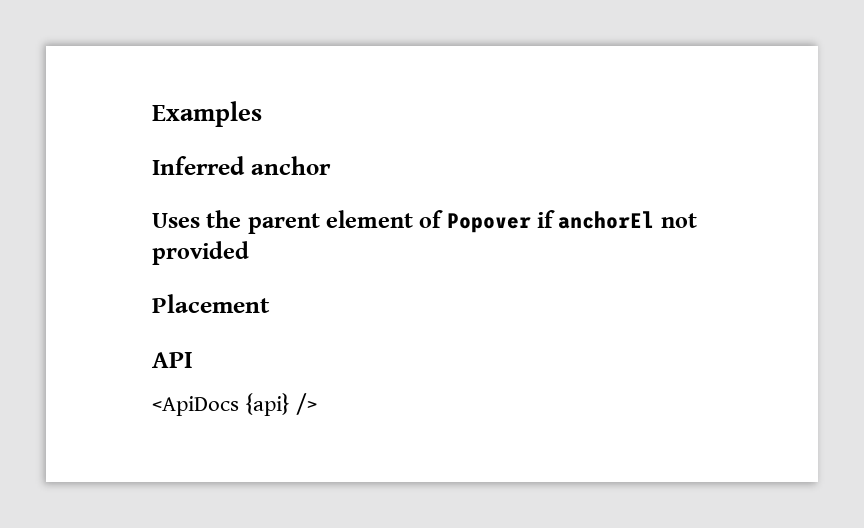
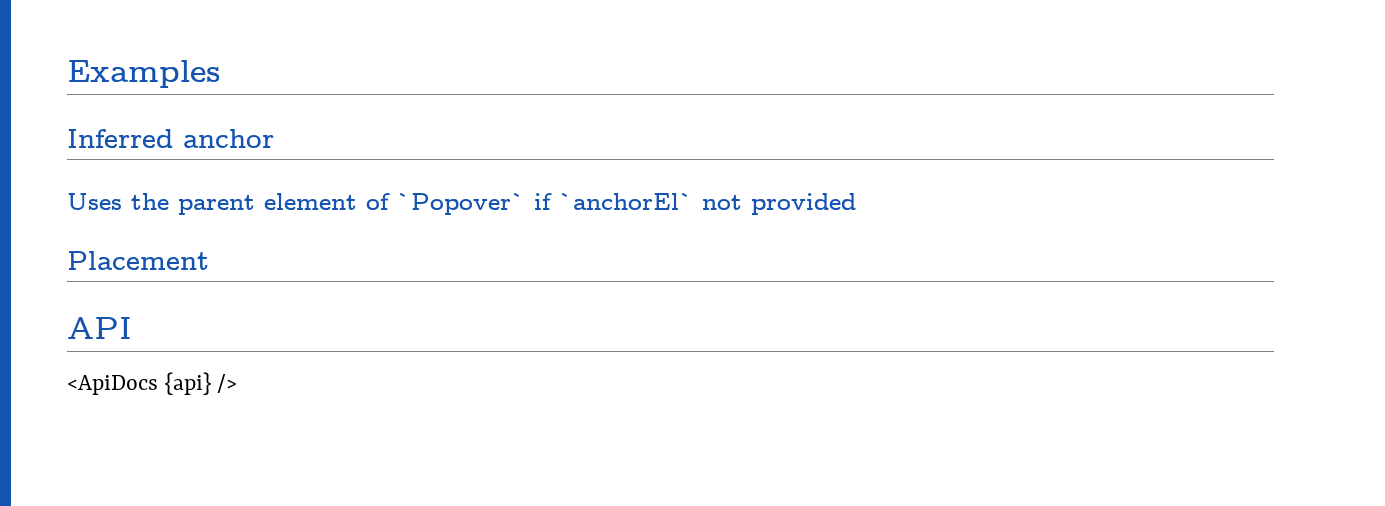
- Uses the parent element of Popover if anchorEl not provided
+ Uses the parent element of `Popover` if `anchorEl` not provided

